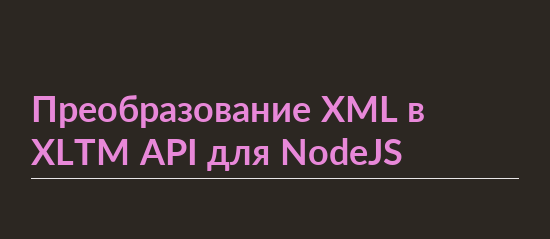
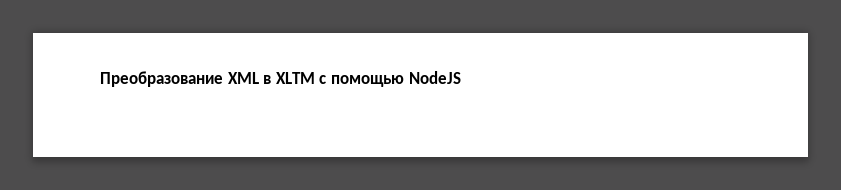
- Преобразование XML в XLTM API для NodeJS
+ Преобразование XML в XLTM с помощью NodeJS

